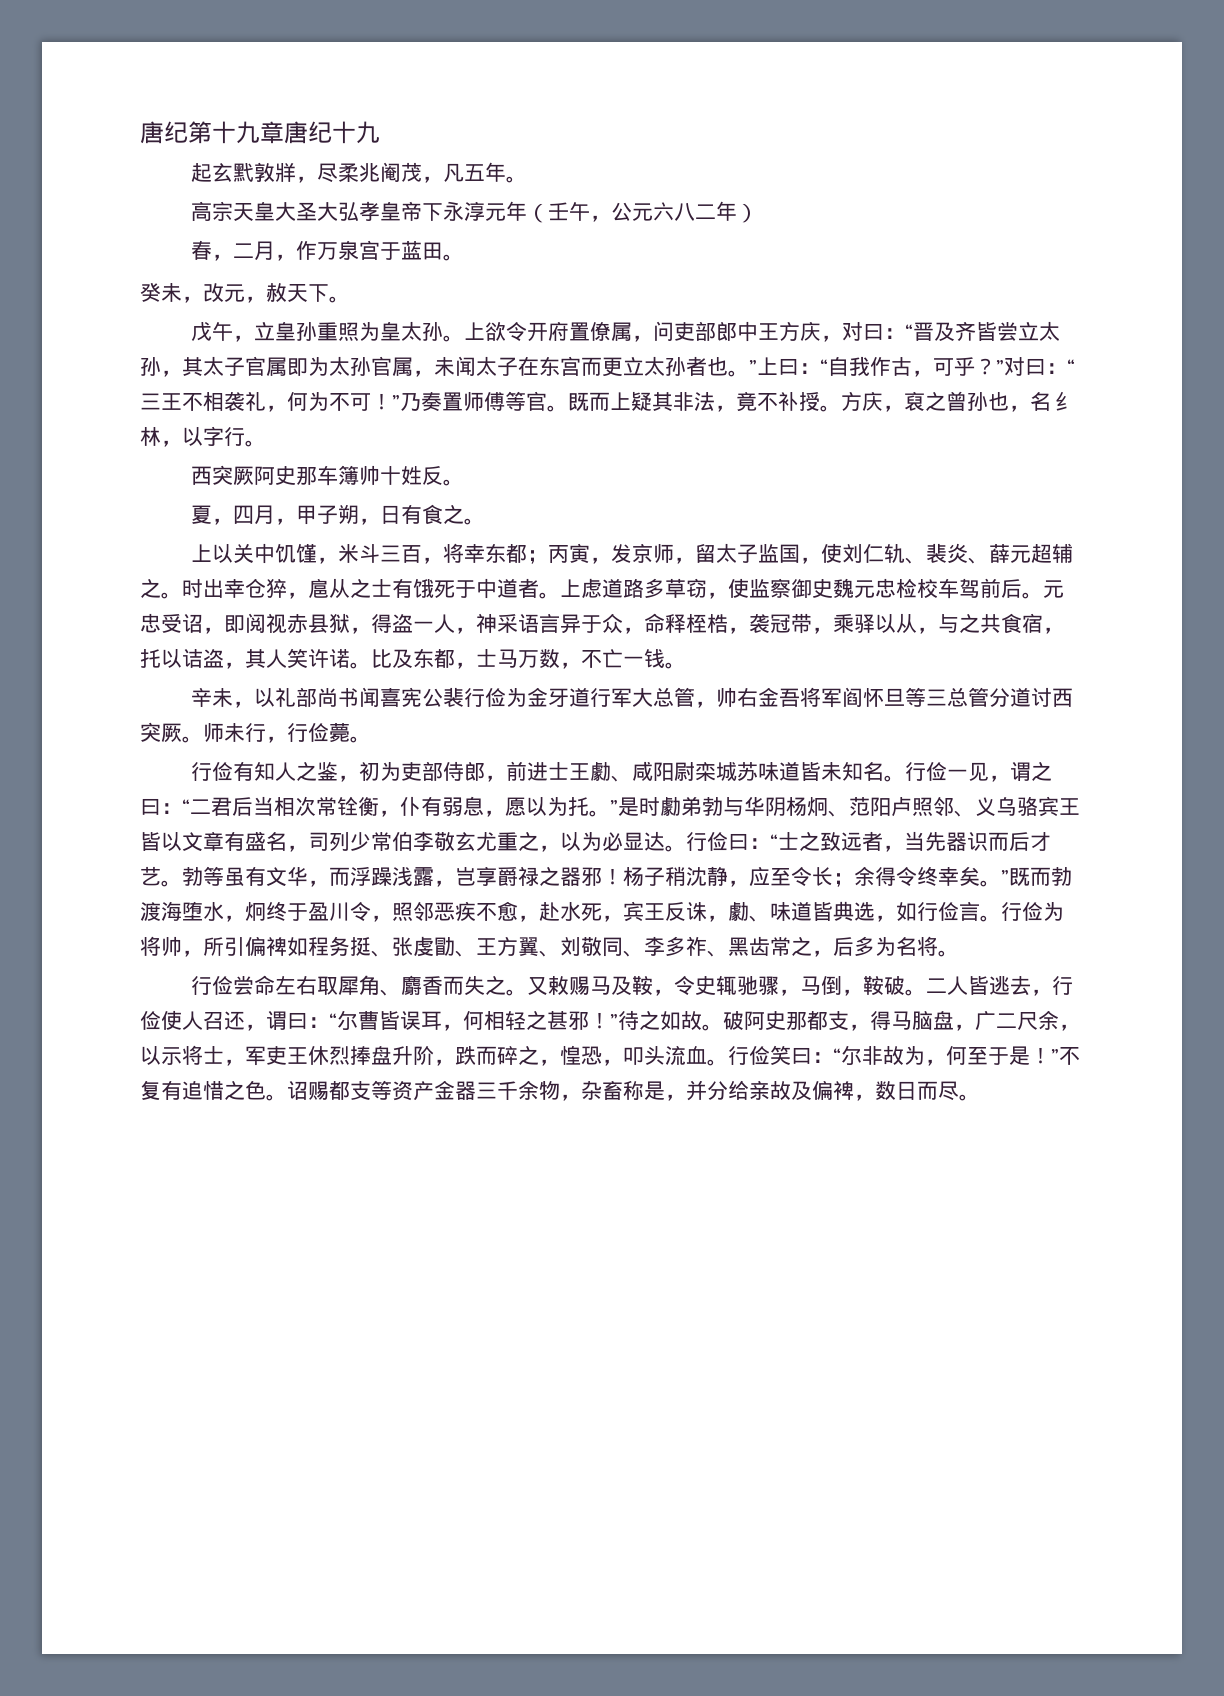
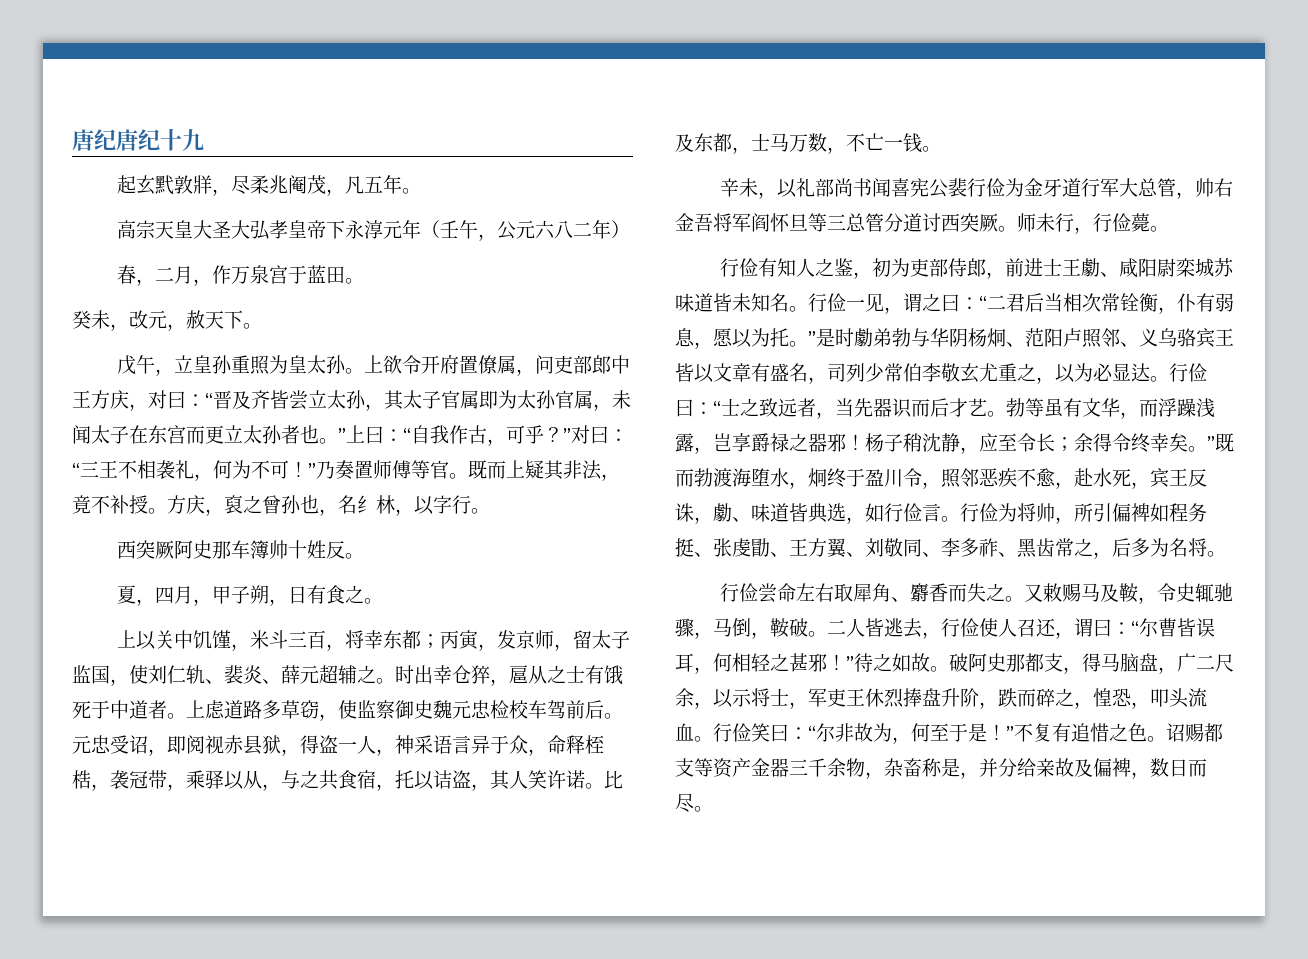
- 唐纪第十九章唐纪十九
+ 唐纪唐纪十九

